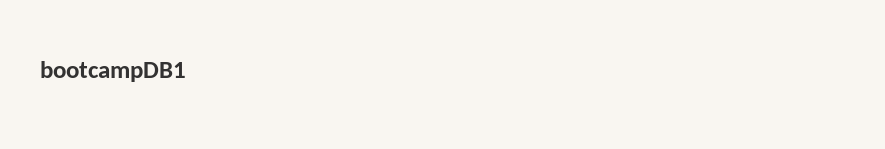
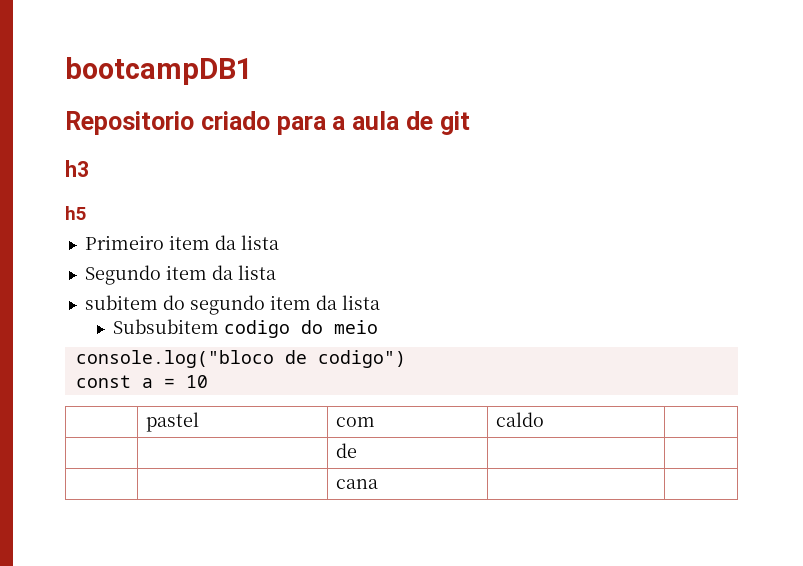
+ Repositorio criado para a aula de git
+ h3
+ h5
+ Primeiro item da lista
+ Segundo item da lista
+ subitem do segundo item da lista
+ Subsubitem codigo do meio
+ console.log("bloco de codigo")
+ const a = 10
+ | pastel | com | caldo |
+ | | de | |
+ | | cana | |

